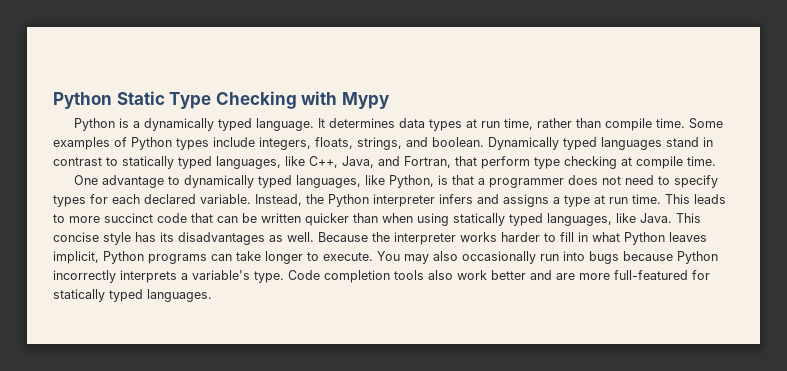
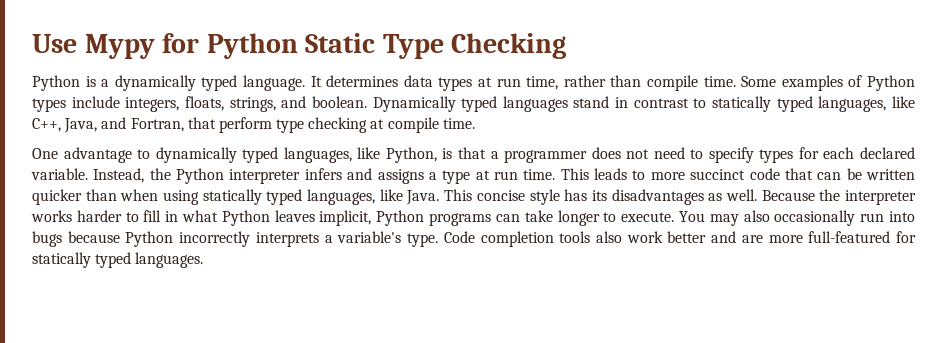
- Python Static Type Checking with Mypy
+ Use Mypy for Python Static Type Checking

